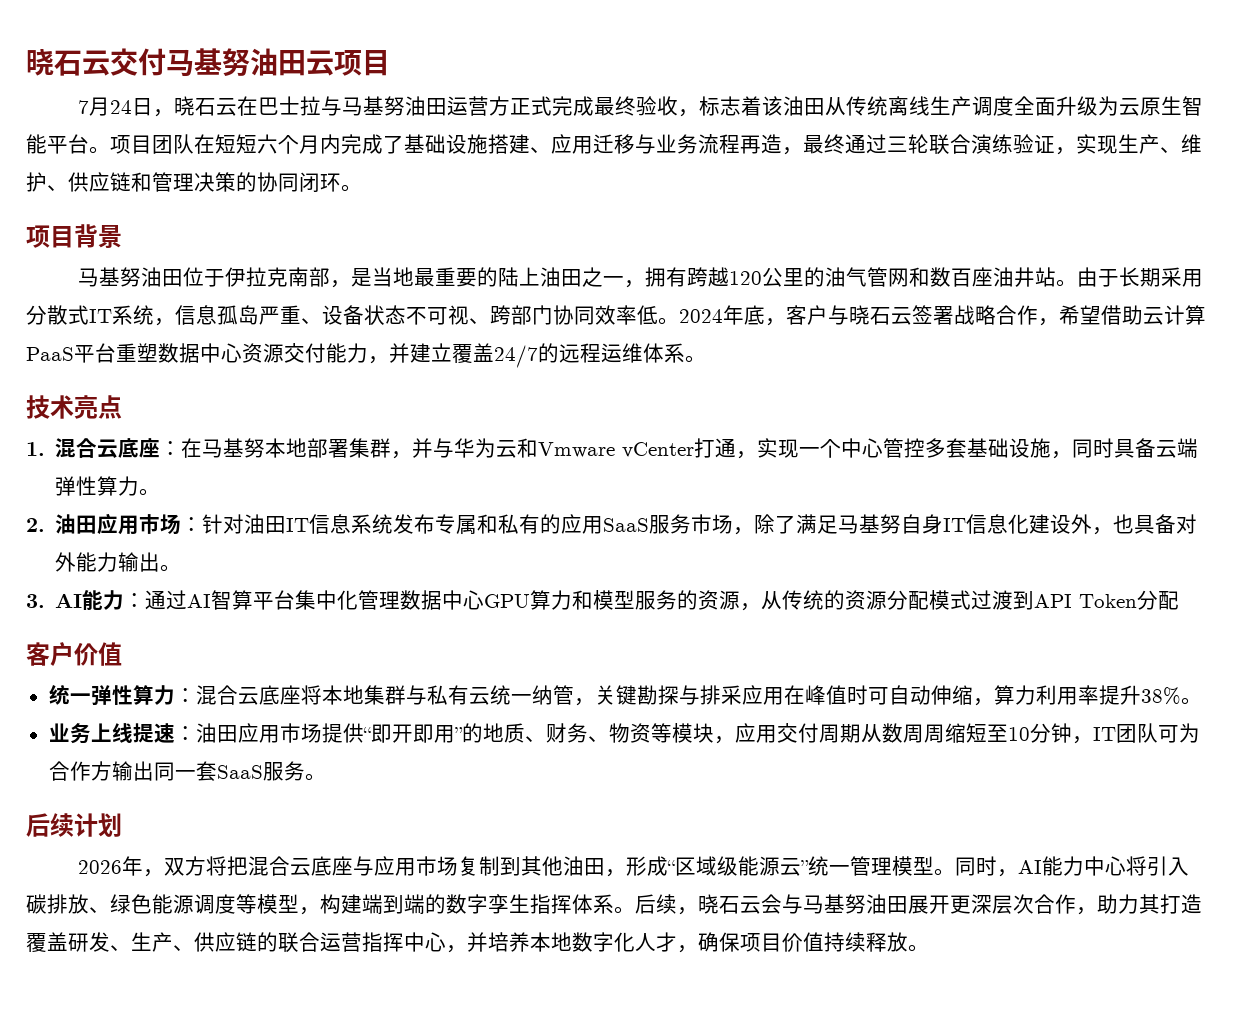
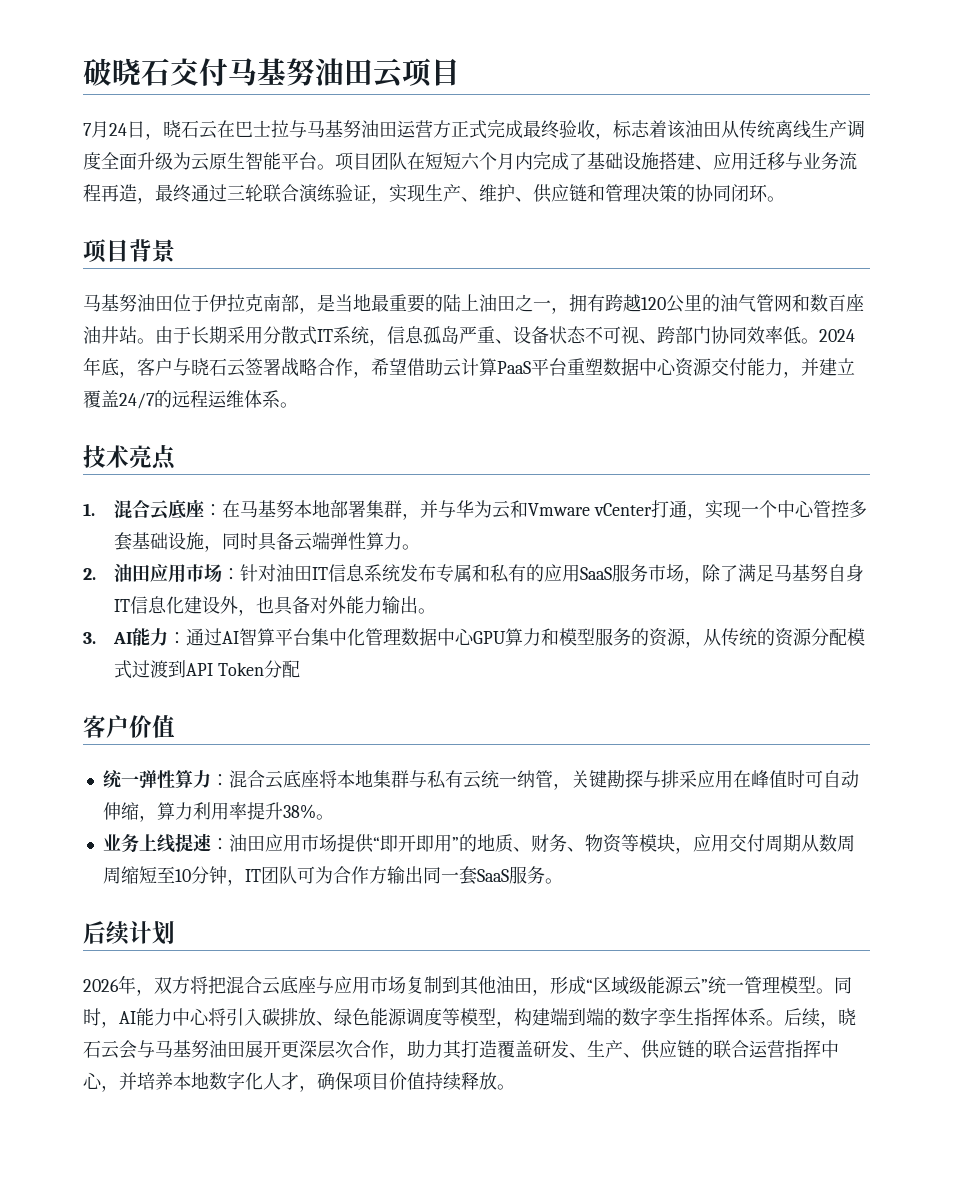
- 晓石云交付马基努油田云项目
+ 破晓石交付马基努油田云项目

